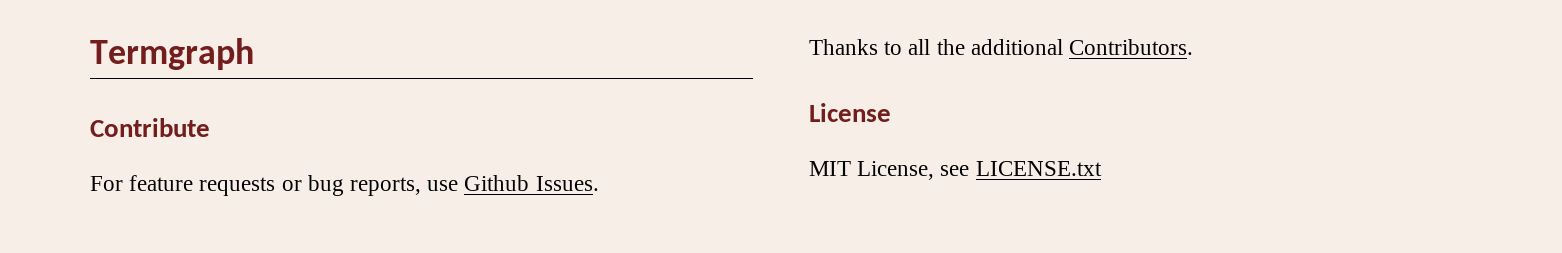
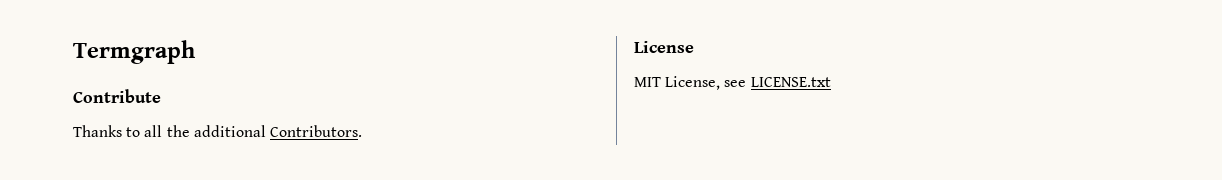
- For feature requests or bug reports, use Github Issues.

